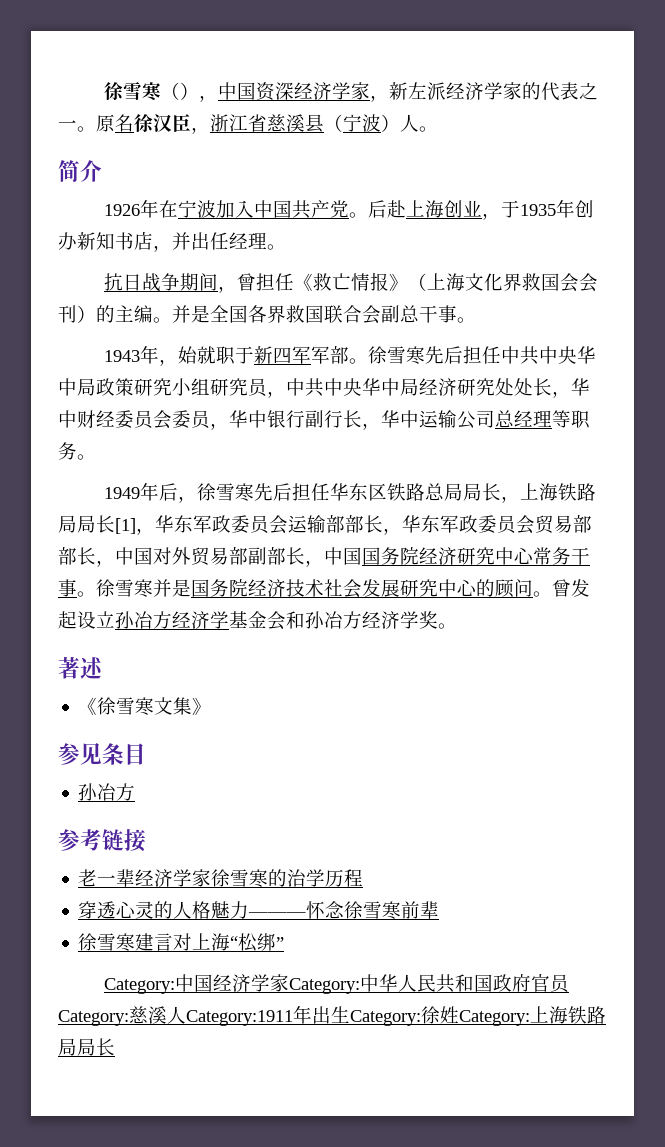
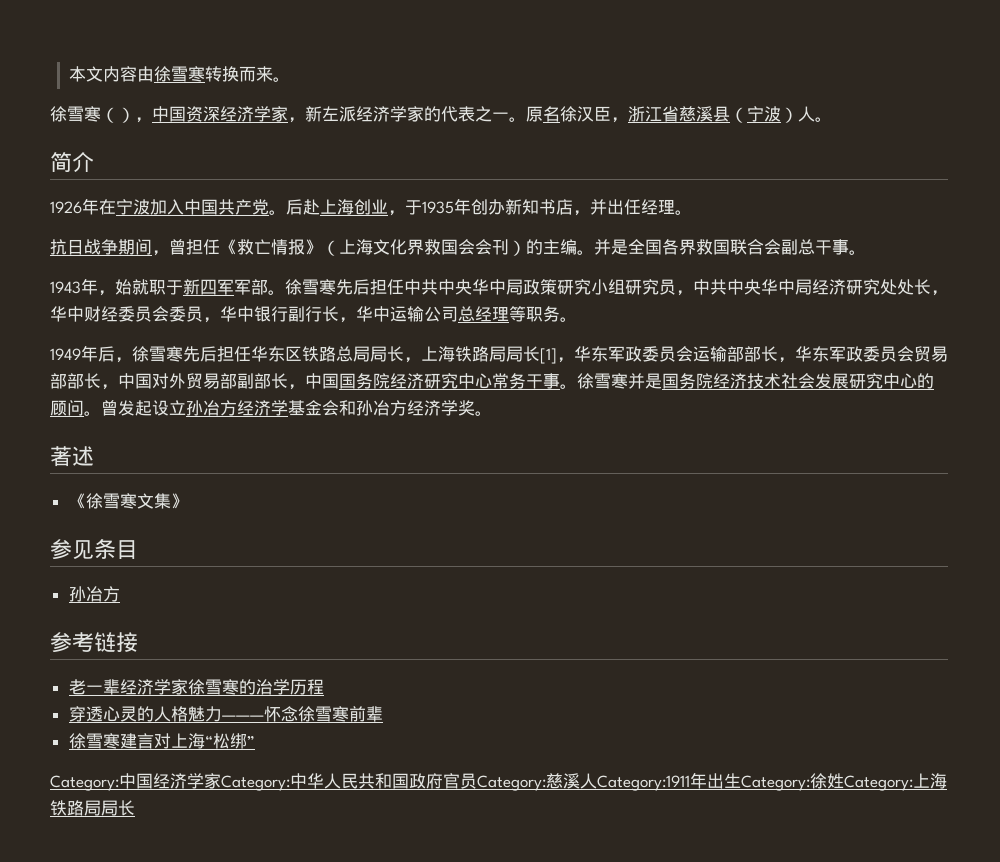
+ 本文内容由徐雪寒转换而来。

